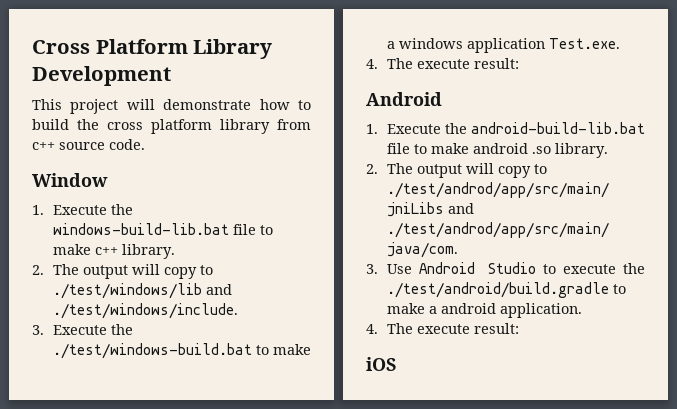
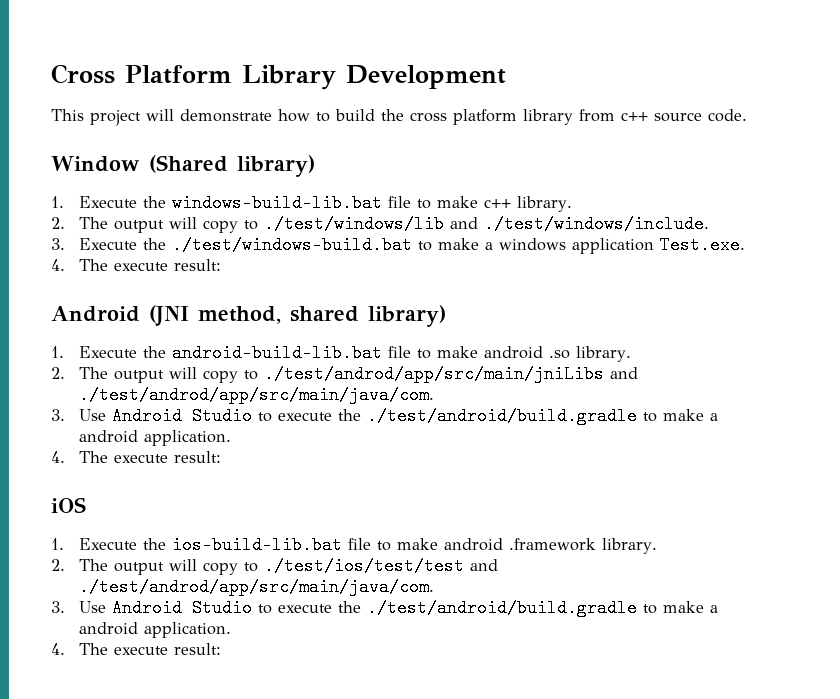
- Window
+ Window (Shared library)
  3. Execute the ./test/windows-build.bat to make a windows application Test.exe.
  4. The execute result:
- Android
+ Android (JNI method, shared library)
+ 1. Execute the ios-build-lib.bat file to make android .framework library.
+ 2. The output will copy to ./test/ios/test/test and ./test/androd/app/src/main/java/com.
+ 3. Use Android Studio to execute the ./test/android/build.gradle to make a android application.
+ 4. The execute result:

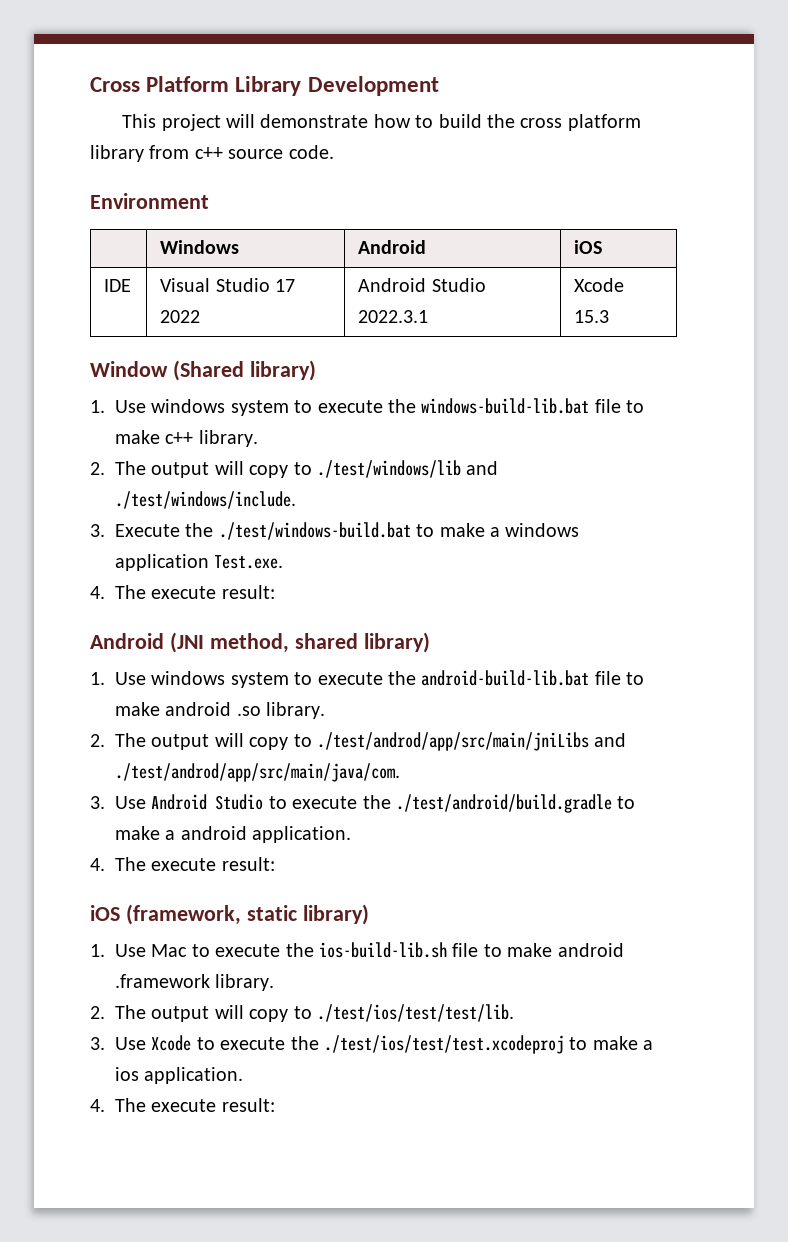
+ Environment
+ | Windows | Android | iOS
+ IDE | Visual Studio 17 2022 | Android Studio 2022.3.1 | Xcode 15.3
- 1. Execute the windows-build-lib.bat file to make c++ library.
+ 1. Use windows system to execute the windows-build-lib.bat file to make c++ library.
- 1. Execute the android-build-lib.bat file to make android .so library.
+ 1. Use windows system to execute the android-build-lib.bat file to make android .so library.
- iOS
- 1. Execute the ios-build-lib.bat file to make android .framework library.
+ iOS (framework, static library)
+ 1. Use Mac to execute the ios-build-lib.sh file to make android .framework library.
- 2. The output will copy to ./test/ios/test/test and ./test/androd/app/src/main/java/com.
- 3. Use Android Studio to execute the ./test/android/build.gradle to make a android application.
+ 2. The output will copy to ./test/ios/test/test/lib.
+ 3. Use Xcode to execute the ./test/ios/test/test.xcodeproj to make a ios application.

